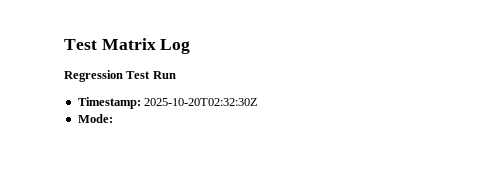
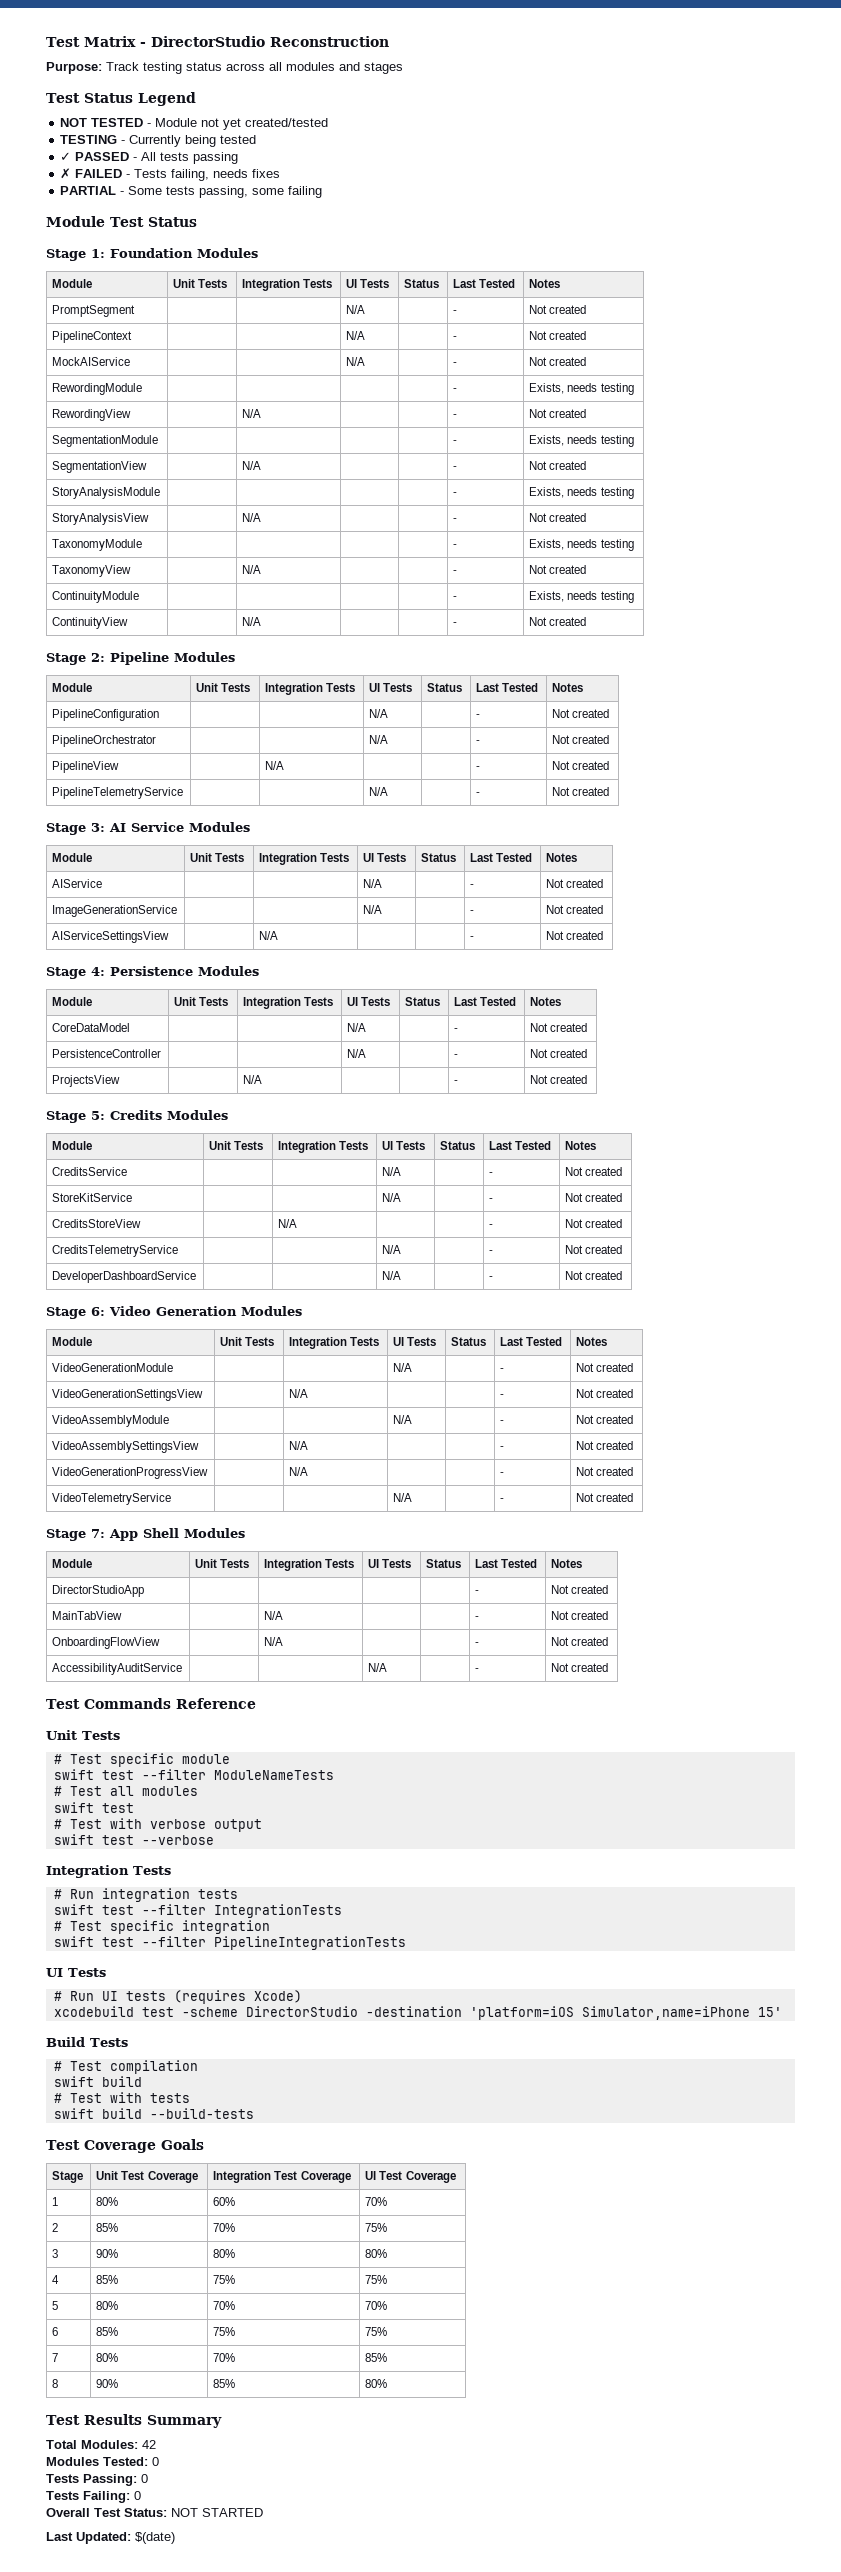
- Test Matrix Log
- Regression Test Run
- Timestamp: 2025-10-20T02:32:30Z
- Mode:
+ Test Matrix - DirectorStudio Reconstruction
+ Purpose: Track testing status across all modules and stages
+ Test Status Legend
+ NOT TESTED - Module not yet created/tested
+ TESTING - Currently being tested
+ ✓ PASSED - All tests passing
+ ✗ FAILED - Tests failing, needs fixes
+ PARTIAL - Some tests passing, some failing
+ Module Test Status
+ Stage 1: Foundation Modules
+ Module | Unit Tests | Integration Tests | UI Tests | Status | Last Tested | Notes
+ PromptSegment | | | N/A | | - | Not created
+ PipelineContext | | | N/A | | - | Not created
+ MockAIService | | | N/A | | - | Not created
+ RewordingModule | | | | | - | Exists, needs testing
+ RewordingView | | N/A | | | - | Not created
+ SegmentationModule | | | | | - | Exists, needs testing
+ SegmentationView | | N/A | | | - | Not created
+ StoryAnalysisModule | | | | | - | Exists, needs testing
+ StoryAnalysisView | | N/A | | | - | Not created
+ TaxonomyModule | | | | | - | Exists, needs testing
+ TaxonomyView | | N/A | | | - | Not created
+ ContinuityModule | | | | | - | Exists, needs testing
+ ContinuityView | | N/A | | | - | Not created
+ Stage 2: Pipeline Modules
+ Module | Unit Tests | Integration Tests | UI Tests | Status | Last Tested | Notes
+ PipelineConfiguration | | | N/A | | - | Not created
+ PipelineOrchestrator | | | N/A | | - | Not created
+ PipelineView | | N/A | | | - | Not created
+ PipelineTelemetryService | | | N/A | | - | Not created
+ Stage 3: AI Service Modules
+ Module | Unit Tests | Integration Tests | UI Tests | Status | Last Tested | Notes
+ AIService | | | N/A | | - | Not created
+ ImageGenerationService | | | N/A | | - | Not created
+ AIServiceSettingsView | | N/A | | | - | Not created
+ Stage 4: Persistence Modules
+ Module | Unit Tests | Integration Tests | UI Tests | Status | Last Tested | Notes
+ CoreDataModel | | | N/A | | - | Not created
+ PersistenceController | | | N/A | | - | Not created
+ ProjectsView | | N/A | | | - | Not created
+ Stage 5: Credits Modules
+ Module | Unit Tests | Integration Tests | UI Tests | Status | Last Tested | Notes
+ CreditsService | | | N/A | | - | Not created
+ StoreKitService | | | N/A | | - | Not created
+ CreditsStoreView | | N/A | | | - | Not created
+ CreditsTelemetryService | | | N/A | | - | Not created
+ DeveloperDashboardService | | | N/A | | - | Not created
+ Stage 6: Video Generation Modules
+ Module | Unit Tests | Integration Tests | UI Tests | Status | Last Tested | Notes
+ VideoGenerationModule | | | N/A | | - | Not created
+ VideoGenerationSettingsView | | N/A | | | - | Not created
+ VideoAssemblyModule | | | N/A | | - | Not created
+ VideoAssemblySettingsView | | N/A | | | - | Not created
+ VideoGenerationProgressView | | N/A | | | - | Not created
+ VideoTelemetryService | | | N/A | | - | Not created
+ Stage 7: App Shell Modules
+ Module | Unit Tests | Integration Tests | UI Tests | Status | Last Tested | Notes
+ DirectorStudioApp | | | | | - | Not created
+ MainTabView | | N/A | | | - | Not created
+ OnboardingFlowView | | N/A | | | - | Not created
+ AccessibilityAuditService | | | N/A | | - | Not created
+ Test Commands Reference
+ Unit Tests
+ # Test specific module
+ swift test --filter ModuleNameTests
+ # Test all modules
+ swift test
+ # Test with verbose output
+ swift test --verbose
+ Integration Tests
+ # Run integration tests
+ swift test --filter IntegrationTests
+ # Test specific integration
+ swift test --filter PipelineIntegrationTests
+ UI Tests
+ # Run UI tests (requires Xcode)
+ xcodebuild test -scheme DirectorStudio -destination 'platform=iOS Simulator,name=iPhone 15'
+ Build Tests
+ # Test compilation
+ swift build
+ # Test with tests
+ swift build --build-tests
+ Test Coverage Goals
+ Stage | Unit Test Coverage | Integration Test Coverage | UI Test Coverage
+ 1 | 80% | 60% | 70%
+ 2 | 85% | 70% | 75%
+ 3 | 90% | 80% | 80%
+ 4 | 85% | 75% | 75%
+ 5 | 80% | 70% | 70%
+ 6 | 85% | 75% | 75%
+ 7 | 80% | 70% | 85%
+ 8 | 90% | 85% | 80%
+ Test Results Summary
+ Total Modules: 42
+ Modules Tested: 0
+ Tests Passing: 0
+ Tests Failing: 0
+ Overall Test Status: NOT STARTED
+ Last Updated: $(date)

